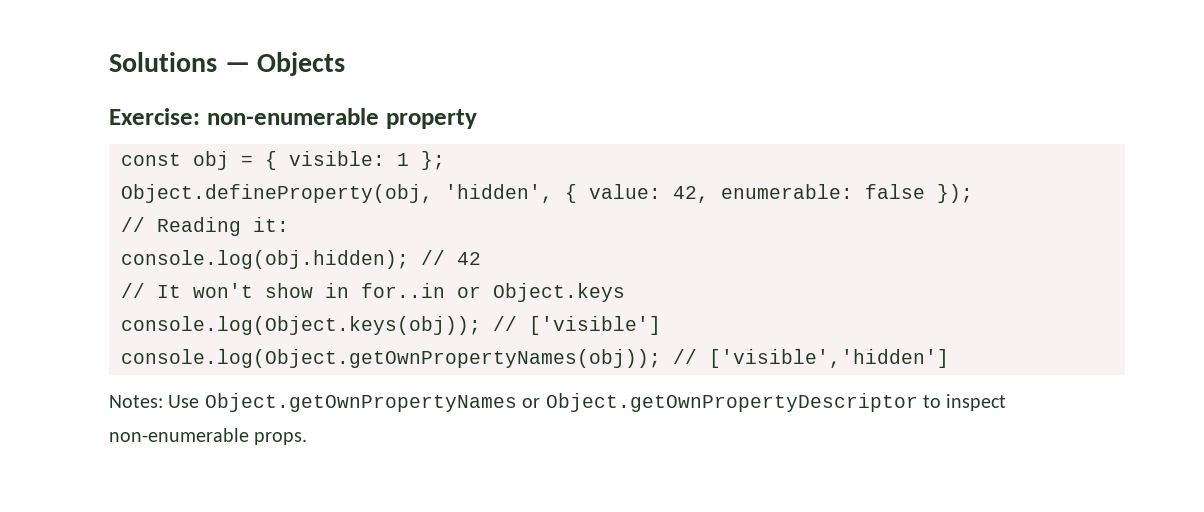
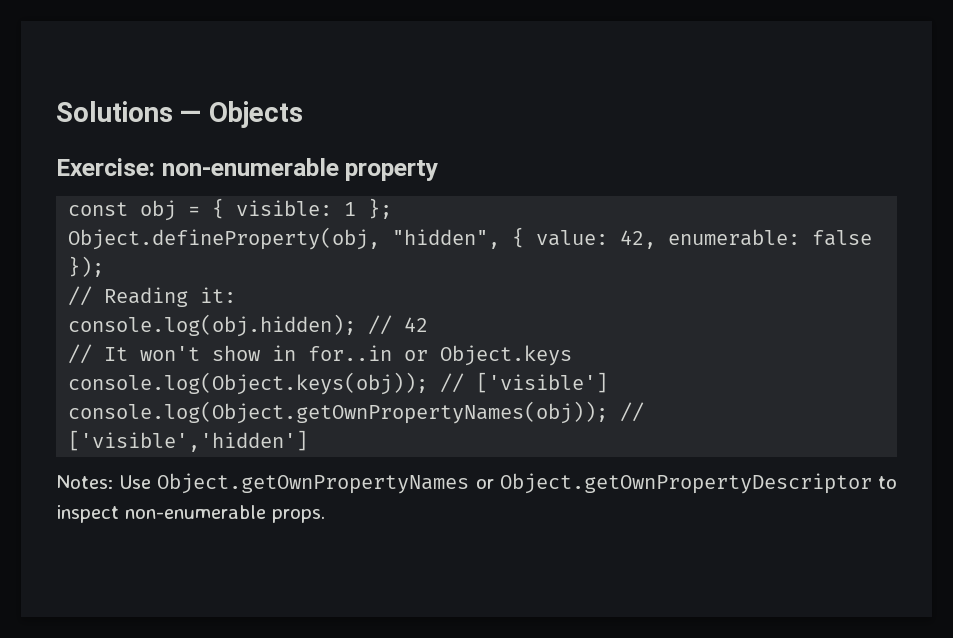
- Object.defineProperty(obj, 'hidden', { value: 42, enumerable: false });
+ Object.defineProperty(obj, "hidden", { value: 42, enumerable: false });

